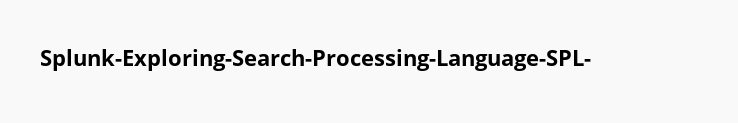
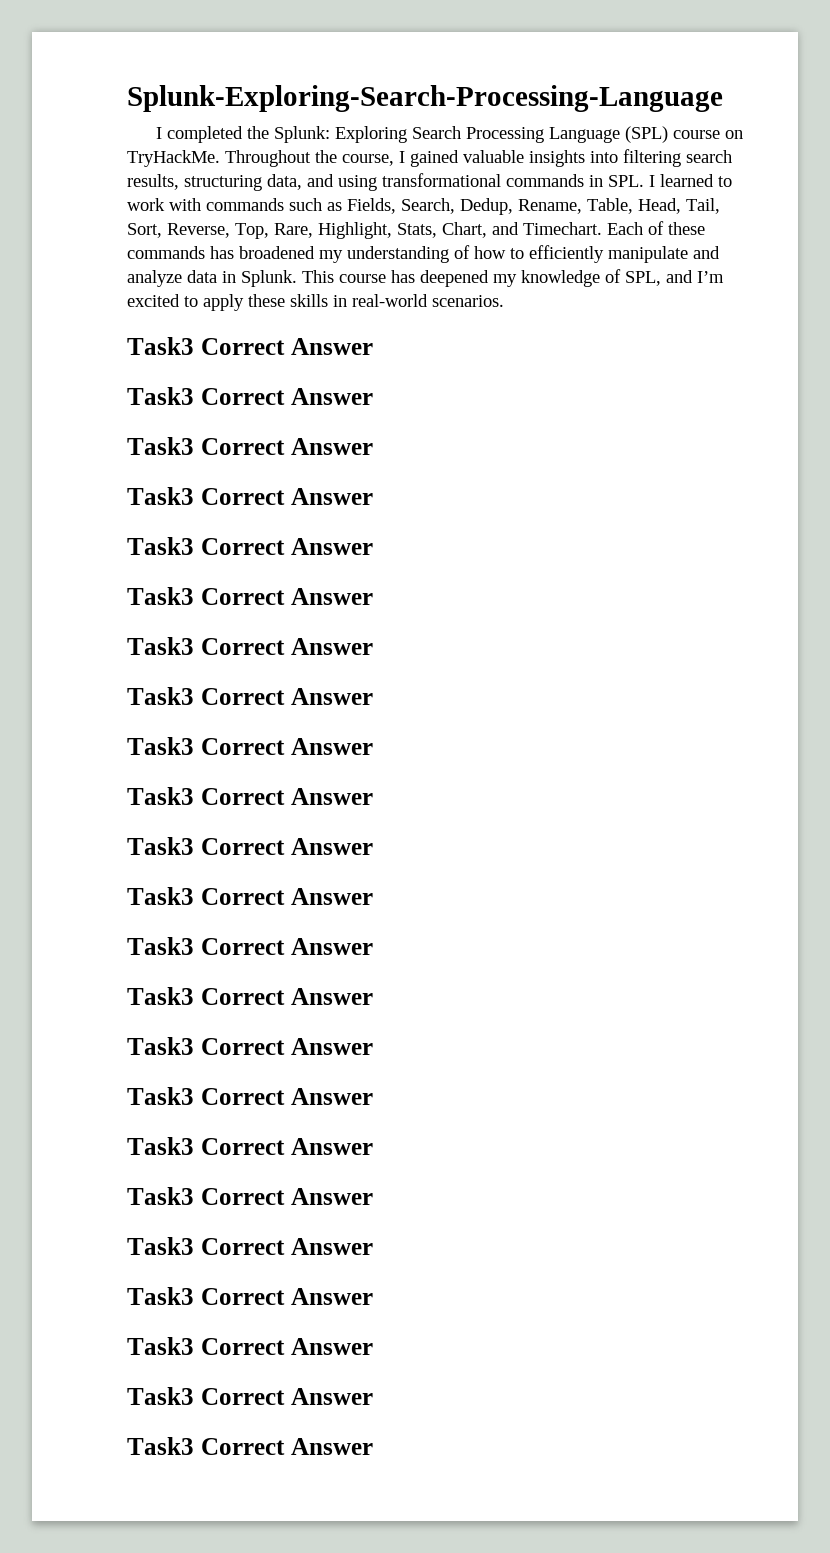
- Splunk-Exploring-Search-Processing-Language-SPL-
+ Splunk-Exploring-Search-Processing-Language
+ I completed the Splunk: Exploring Search Processing Language (SPL) course on TryHackMe. Throughout the course, I gained valuable insights into filtering search results, structuring data, and using transformational commands in SPL. I learned to work with commands such as Fields, Search, Dedup, Rename, Table, Head, Tail, Sort, Reverse, Top, Rare, Highlight, Stats, Chart, and Timechart. Each of these commands has broadened my understanding of how to efficiently manipulate and analyze data in Splunk. This course has deepened my knowledge of SPL, and I’m excited to apply these skills in real-world scenarios.
+ Task3 Correct Answer
+ Task3 Correct Answer
+ Task3 Correct Answer
+ Task3 Correct Answer
+ Task3 Correct Answer
+ Task3 Correct Answer
+ Task3 Correct Answer
+ Task3 Correct Answer
+ Task3 Correct Answer
+ Task3 Correct Answer
+ Task3 Correct Answer
+ Task3 Correct Answer
+ Task3 Correct Answer
+ Task3 Correct Answer
+ Task3 Correct Answer
+ Task3 Correct Answer
+ Task3 Correct Answer
+ Task3 Correct Answer
+ Task3 Correct Answer
+ Task3 Correct Answer
+ Task3 Correct Answer
+ Task3 Correct Answer
+ Task3 Correct Answer

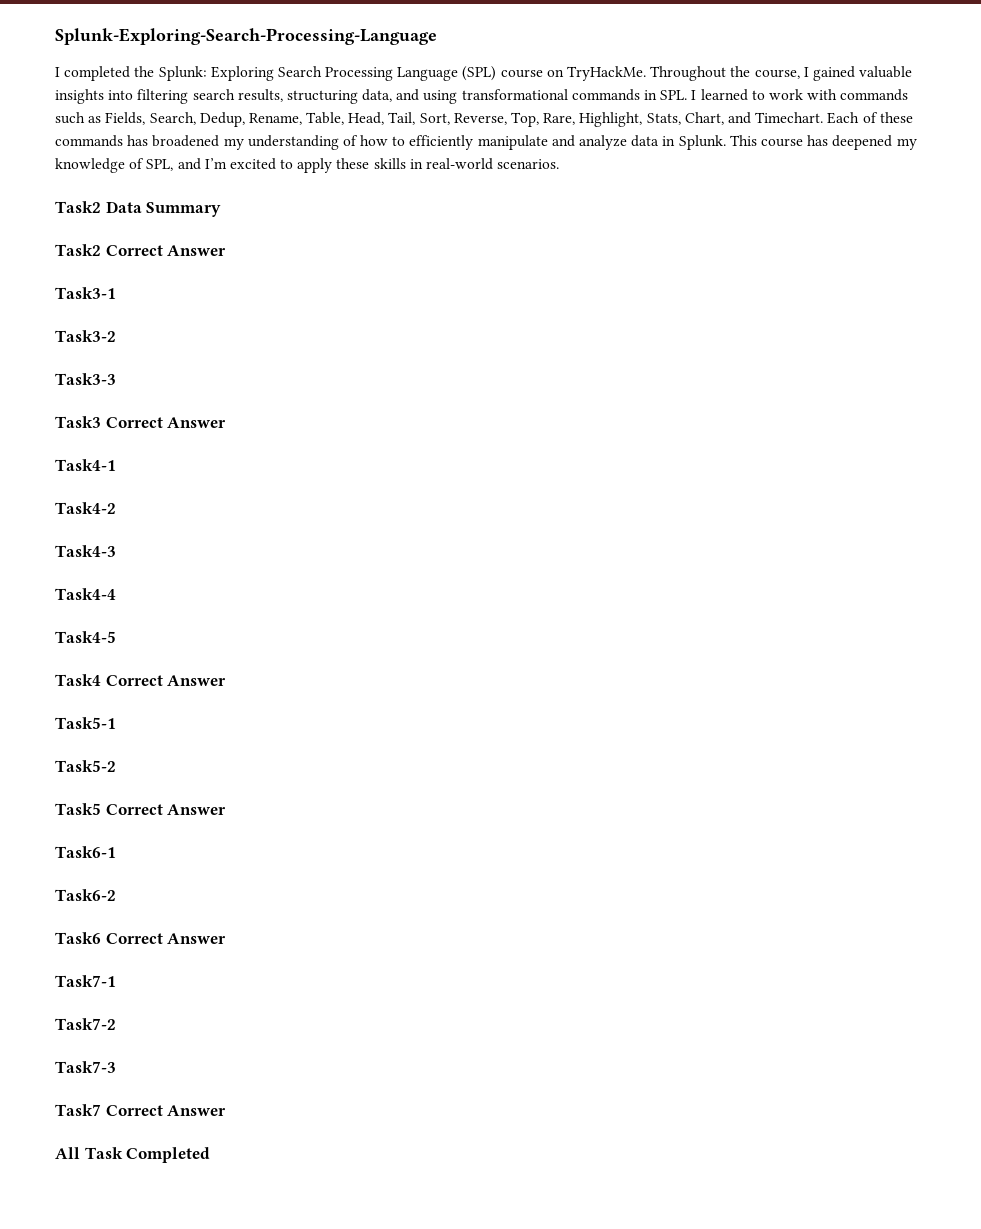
  This course has deepened my knowledge of SPL, and I’m excited to apply these skills in real-world scenarios.
+ Task2 Data Summary
+ Task2 Correct Answer
+ Task3-1
+ Task3-2
+ Task3-3
  Task3 Correct Answer
- Task3 Correct Answer
- Task3 Correct Answer
- Task3 Correct Answer
- Task3 Correct Answer
- Task3 Correct Answer
- Task3 Correct Answer
- Task3 Correct Answer
- Task3 Correct Answer
- Task3 Correct Answer
- Task3 Correct Answer
- Task3 Correct Answer
- Task3 Correct Answer
- Task3 Correct Answer
- Task3 Correct Answer
- Task3 Correct Answer
- Task3 Correct Answer
- Task3 Correct Answer
- Task3 Correct Answer
- Task3 Correct Answer
- Task3 Correct Answer
- Task3 Correct Answer
- Task3 Correct Answer
+ Task4-1
+ Task4-2
+ Task4-3
+ Task4-4
+ Task4-5
+ Task4 Correct Answer
+ Task5-1
+ Task5-2
+ Task5 Correct Answer
+ Task6-1
+ Task6-2
+ Task6 Correct Answer
+ Task7-1
+ Task7-2
+ Task7-3
+ Task7 Correct Answer
+ All Task Completed

